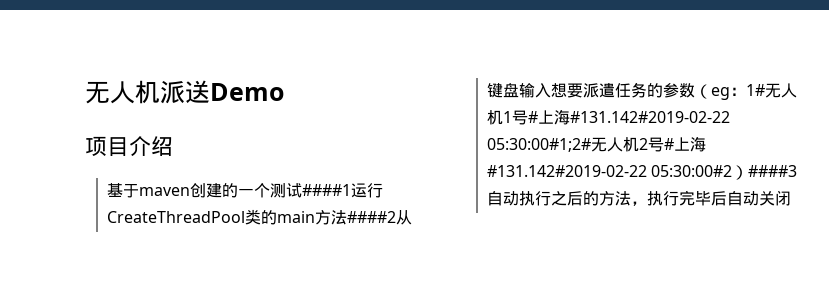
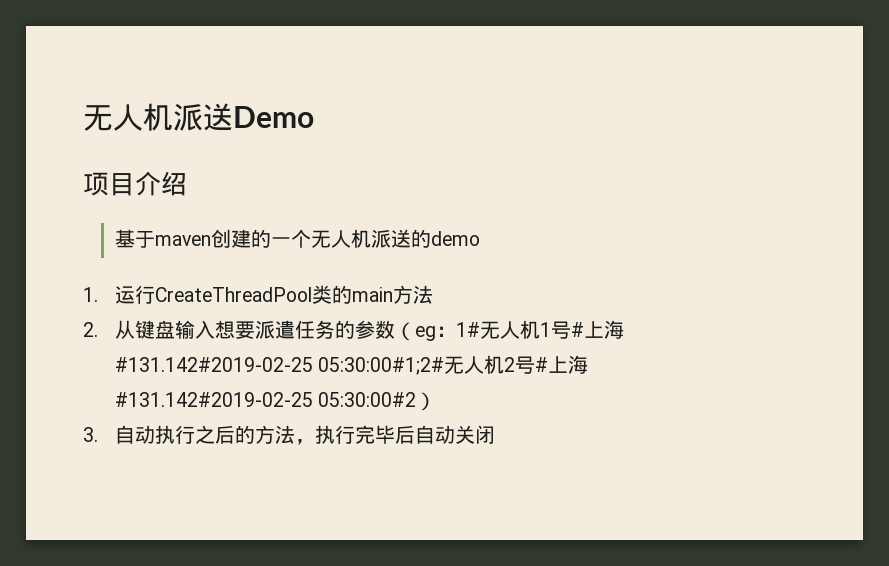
- 基于maven创建的一个测试####1运行CreateThreadPool类的main方法####2从键盘输入想要派遣任务的参数（eg：1#无人机1号#上海#131.142#2019-02-22 05:30:00#1;2#无人机2号#上海#131.142#2019-02-22 05:30:00#2）####3自动执行之后的方法，执行完毕后自动关闭
+ 基于maven创建的一个无人机派送的demo
+ 1.运行CreateThreadPool类的main方法
+ 2.从键盘输入想要派遣任务的参数（eg：1#无人机1号#上海#131.142#2019-02-25 05:30:00#1;2#无人机2号#上海#131.142#2019-02-25 05:30:00#2）
+ 3.自动执行之后的方法，执行完毕后自动关闭

